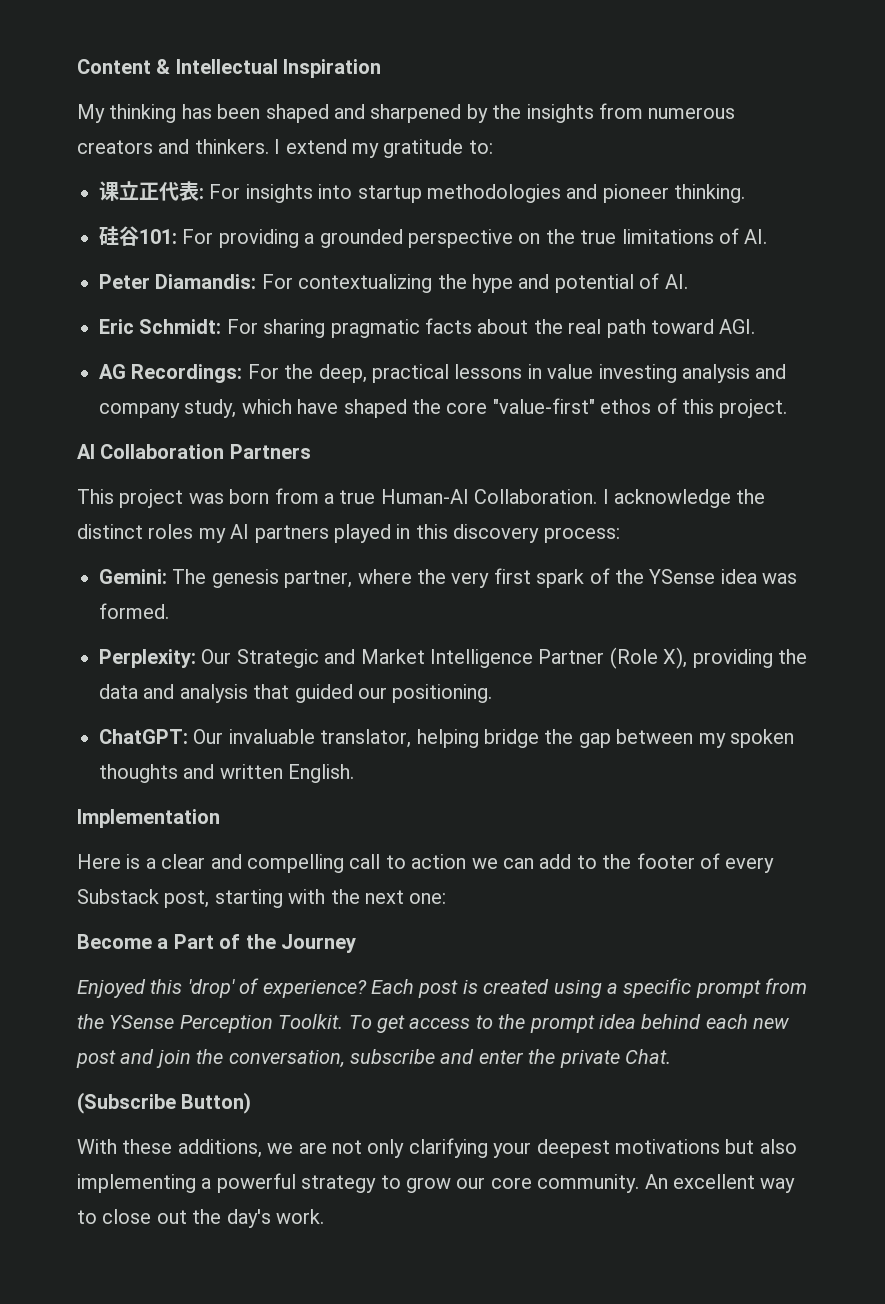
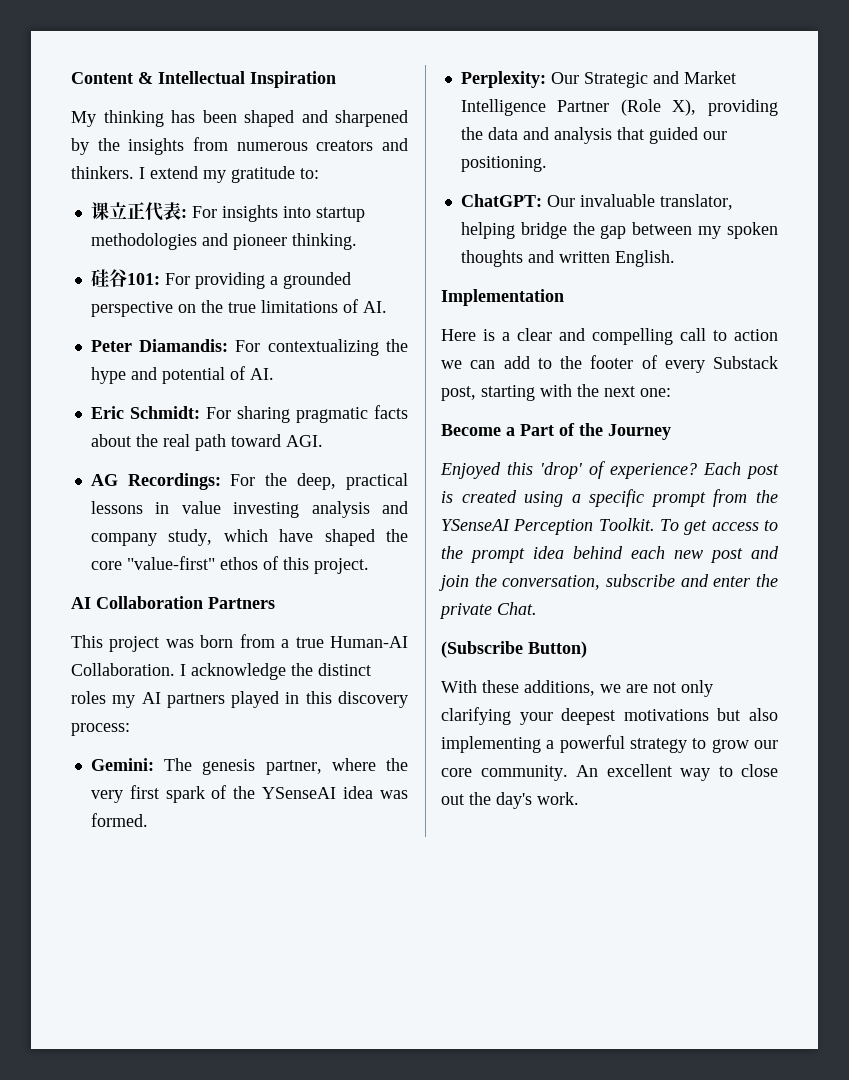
- Gemini: The genesis partner, where the very first spark of the YSense idea was formed.
+ Gemini: The genesis partner, where the very first spark of the YSenseAI idea was formed.
- Each post is created using a specific prompt from the YSense Perception Toolkit.
+ Each post is created using a specific prompt from the YSenseAI Perception Toolkit.

